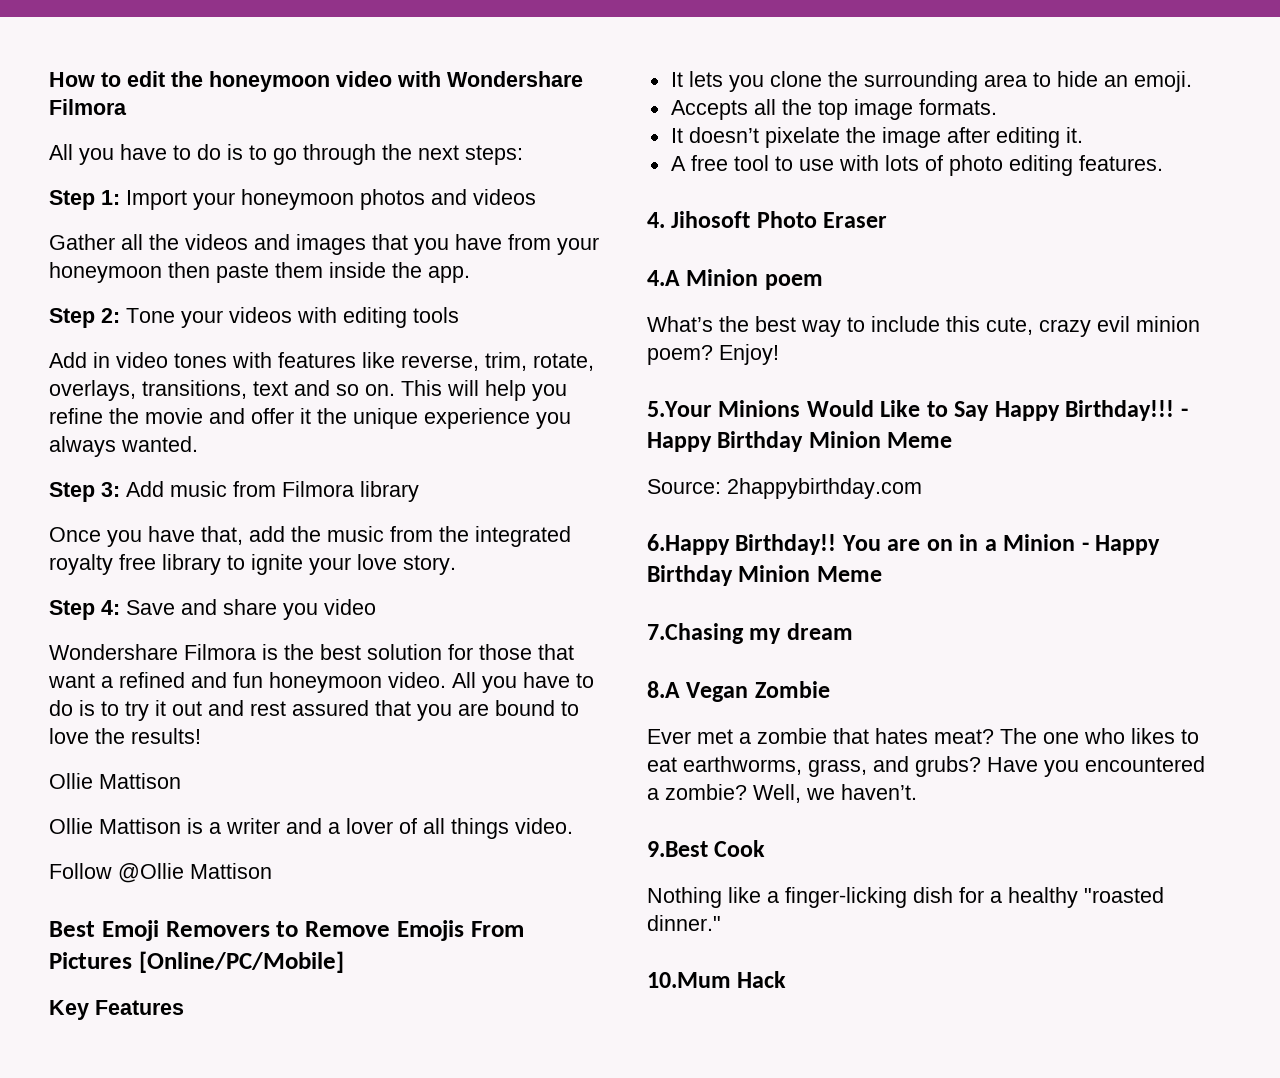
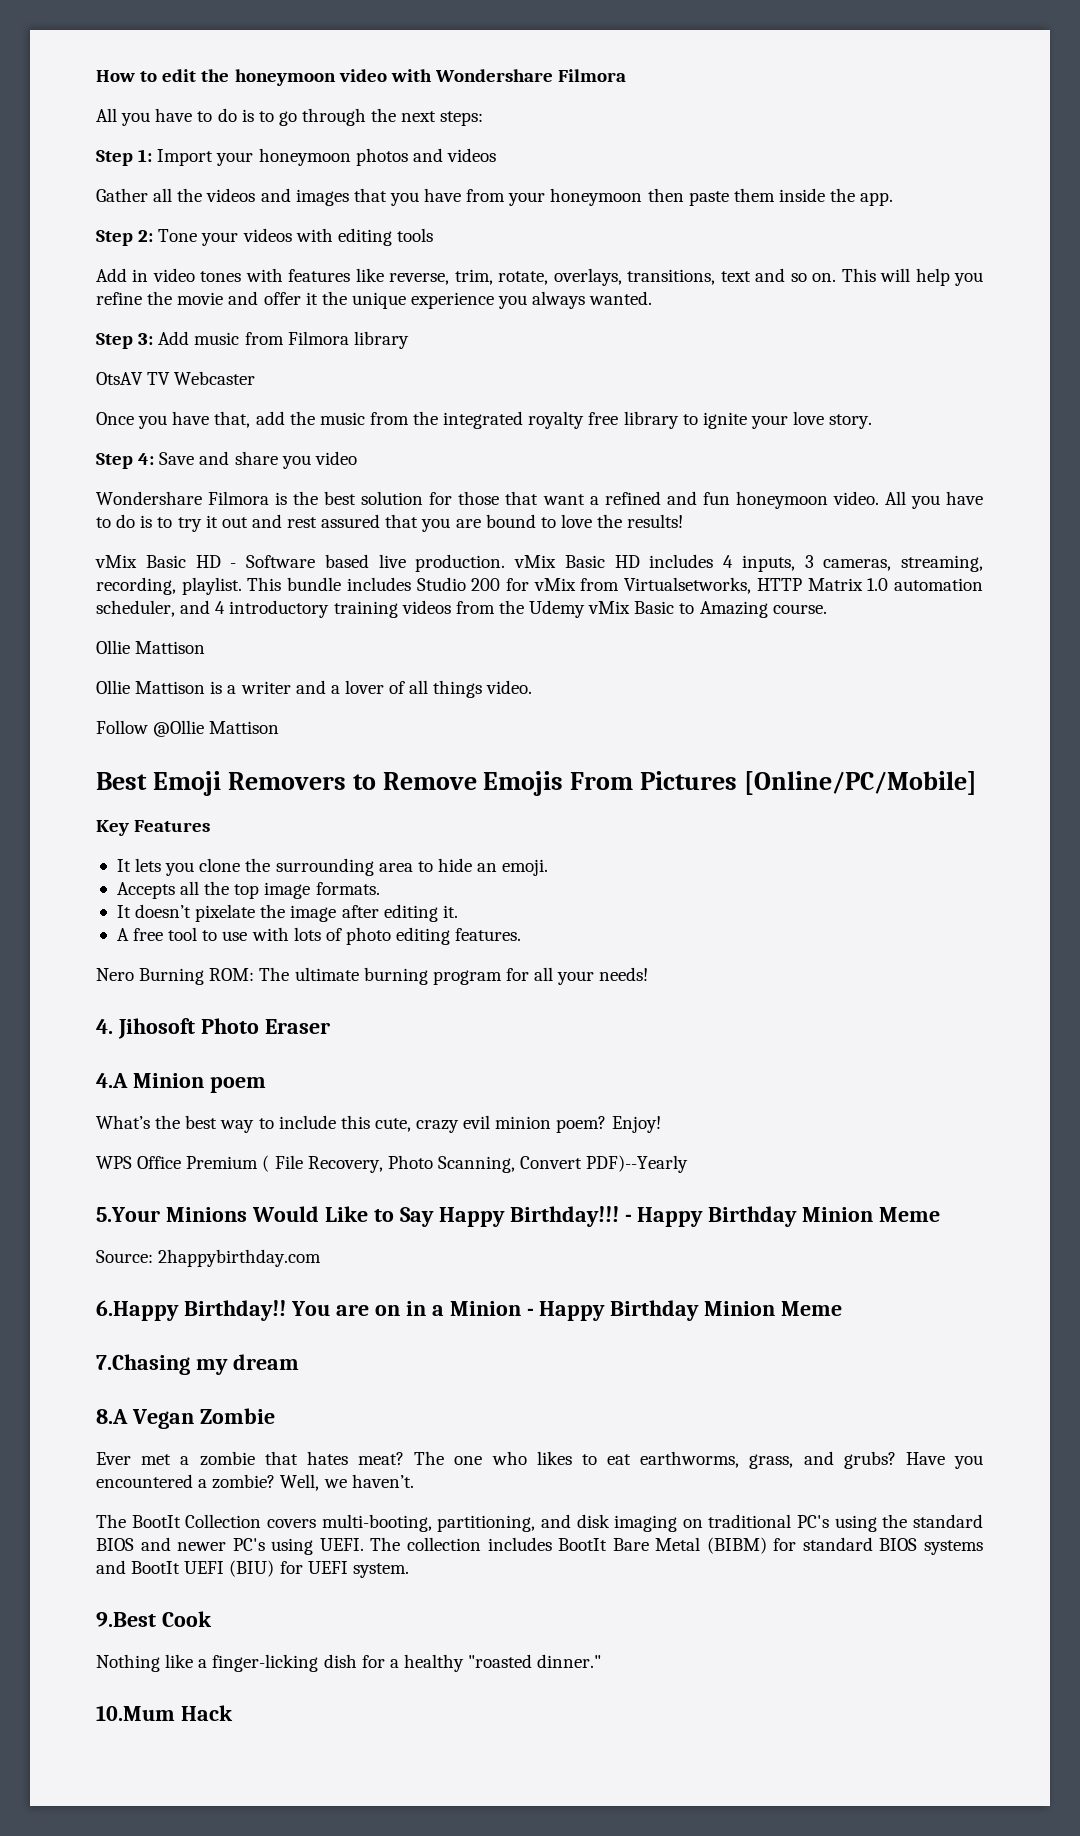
+ OtsAV TV Webcaster
+ vMix Basic HD - Software based live production. vMix Basic HD includes 4 inputs, 3 cameras, streaming, recording, playlist. This bundle includes Studio 200 for vMix from Virtualsetworks, HTTP Matrix 1.0 automation scheduler, and 4 introductory training videos from the Udemy vMix Basic to Amazing course.
+ Nero Burning ROM: The ultimate burning program for all your needs!
+ WPS Office Premium ( File Recovery, Photo Scanning, Convert PDF)--Yearly
+ The BootIt Collection covers multi-booting, partitioning, and disk imaging on traditional PC's using the standard BIOS and newer PC's using UEFI. The collection includes BootIt Bare Metal (BIBM) for standard BIOS systems and BootIt UEFI (BIU) for UEFI system.

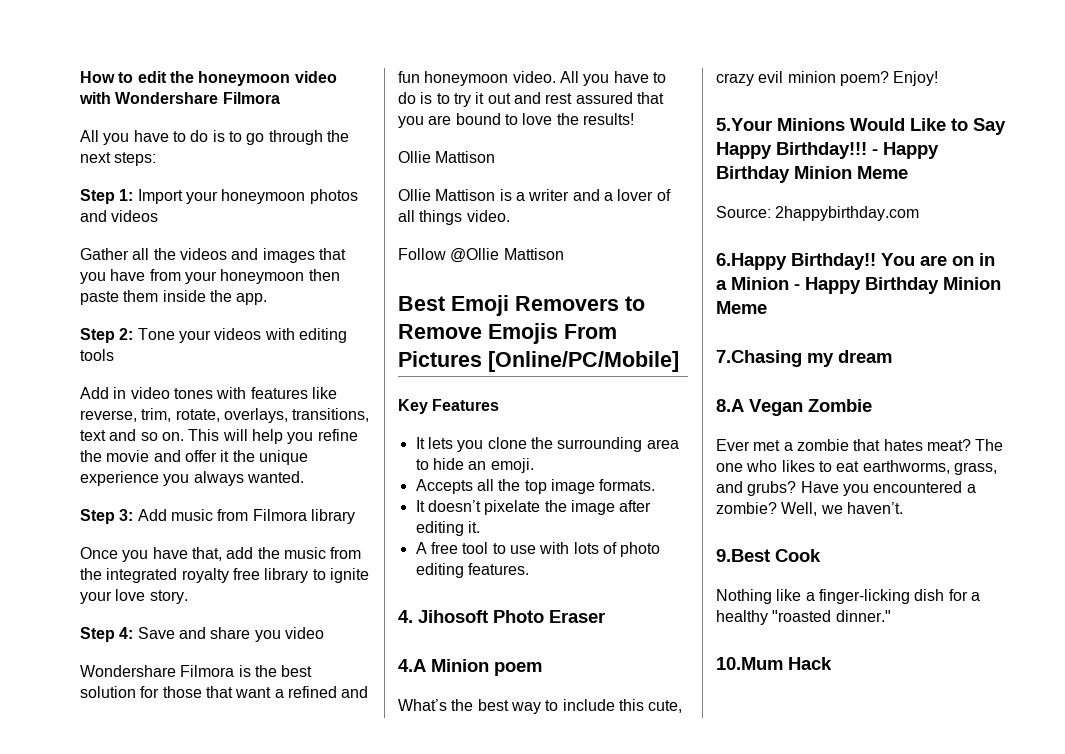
- OtsAV TV Webcaster
- vMix Basic HD - Software based live production. vMix Basic HD includes 4 inputs, 3 cameras, streaming, recording, playlist. This bundle includes Studio 200 for vMix from Virtualsetworks, HTTP Matrix 1.0 automation scheduler, and 4 introductory training videos from the Udemy vMix Basic to Amazing course.
- Nero Burning ROM: The ultimate burning program for all your needs!
- WPS Office Premium ( File Recovery, Photo Scanning, Convert PDF)--Yearly
- The BootIt Collection covers multi-booting, partitioning, and disk imaging on traditional PC's using the standard BIOS and newer PC's using UEFI. The collection includes BootIt Bare Metal (BIBM) for standard BIOS systems and BootIt UEFI (BIU) for UEFI system.

